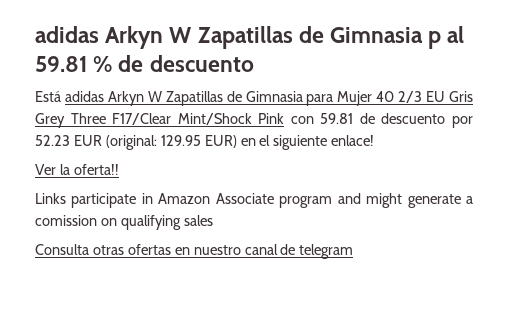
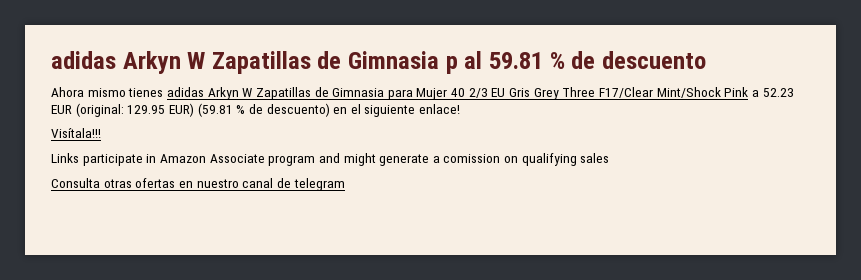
- Está adidas Arkyn W Zapatillas de Gimnasia para Mujer 40 2/3 EU Gris Grey Three F17/Clear Mint/Shock Pink con 59.81 de descuento por 52.23 EUR (original: 129.95 EUR) en el siguiente enlace!
+ Ahora mismo tienes adidas Arkyn W Zapatillas de Gimnasia para Mujer 40 2/3 EU Gris Grey Three F17/Clear Mint/Shock Pink a 52.23 EUR (original: 129.95 EUR) (59.81 % de descuento) en el siguiente enlace!
- Ver la oferta!!
+ Visítala!!!

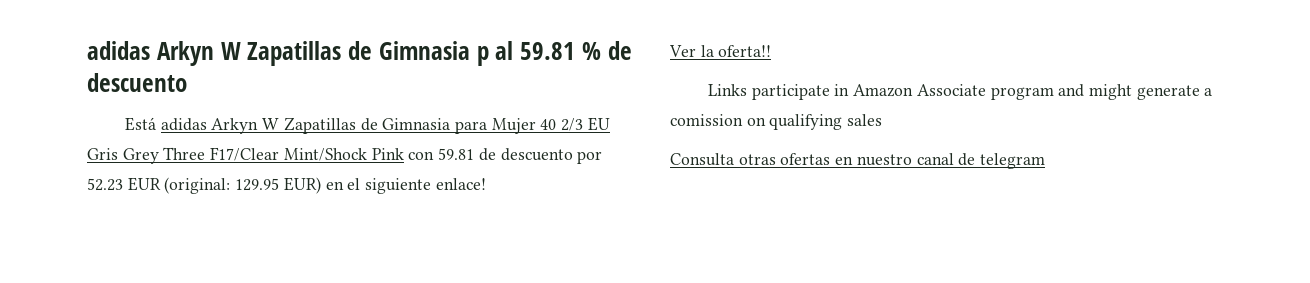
- Ahora mismo tienes adidas Arkyn W Zapatillas de Gimnasia para Mujer 40 2/3 EU Gris Grey Three F17/Clear Mint/Shock Pink a 52.23 EUR (original: 129.95 EUR) (59.81 % de descuento) en el siguiente enlace!
+ Está adidas Arkyn W Zapatillas de Gimnasia para Mujer 40 2/3 EU Gris Grey Three F17/Clear Mint/Shock Pink con 59.81 de descuento por 52.23 EUR (original: 129.95 EUR) en el siguiente enlace!
- Visítala!!!
+ Ver la oferta!!

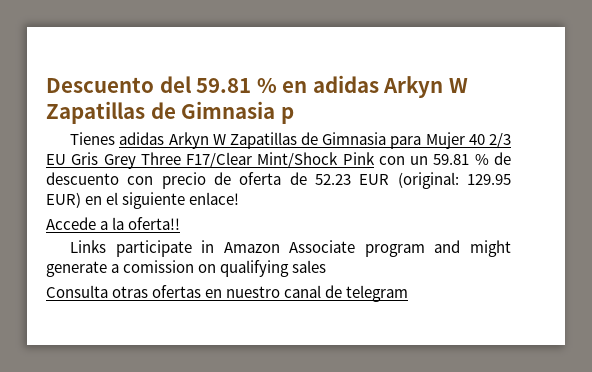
- adidas Arkyn W Zapatillas de Gimnasia p al 59.81 % de descuento
- Está adidas Arkyn W Zapatillas de Gimnasia para Mujer 40 2/3 EU Gris Grey Three F17/Clear Mint/Shock Pink con 59.81 de descuento por 52.23 EUR (original: 129.95 EUR) en el siguiente enlace!
+ Descuento del 59.81 % en adidas Arkyn W Zapatillas de Gimnasia p
+ Tienes adidas Arkyn W Zapatillas de Gimnasia para Mujer 40 2/3 EU Gris Grey Three F17/Clear Mint/Shock Pink con un 59.81 % de descuento con precio de oferta de 52.23 EUR (original: 129.95 EUR) en el siguiente enlace!
- Ver la oferta!!
+ Accede a la oferta!!

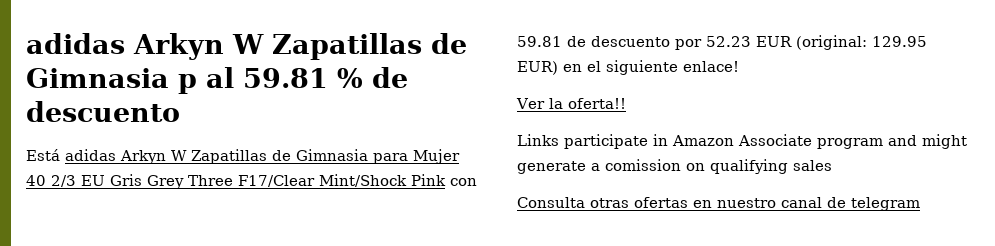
- Descuento del 59.81 % en adidas Arkyn W Zapatillas de Gimnasia p
- Tienes adidas Arkyn W Zapatillas de Gimnasia para Mujer 40 2/3 EU Gris Grey Three F17/Clear Mint/Shock Pink con un 59.81 % de descuento con precio de oferta de 52.23 EUR (original: 129.95 EUR) en el siguiente enlace!
+ adidas Arkyn W Zapatillas de Gimnasia p al 59.81 % de descuento
+ Está adidas Arkyn W Zapatillas de Gimnasia para Mujer 40 2/3 EU Gris Grey Three F17/Clear Mint/Shock Pink con 59.81 de descuento por 52.23 EUR (original: 129.95 EUR) en el siguiente enlace!
- Accede a la oferta!!
+ Ver la oferta!!

